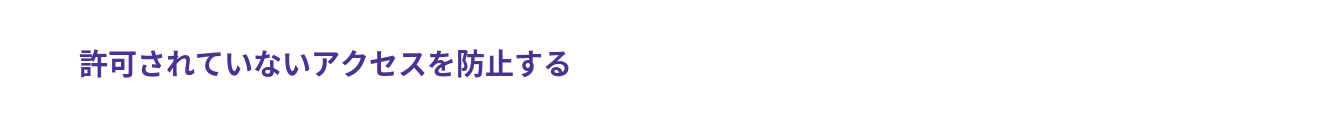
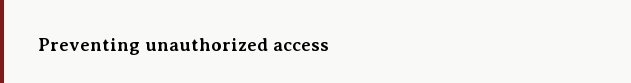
- 許可されていないアクセスを防止する
+ Preventing unauthorized access

